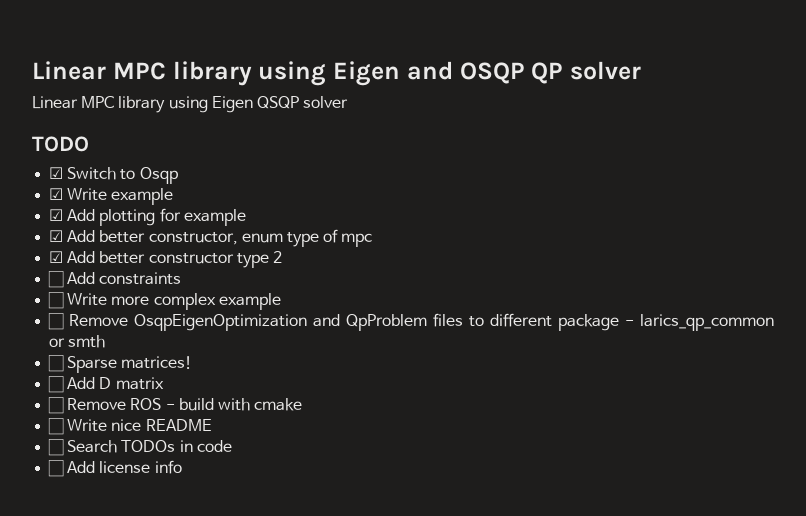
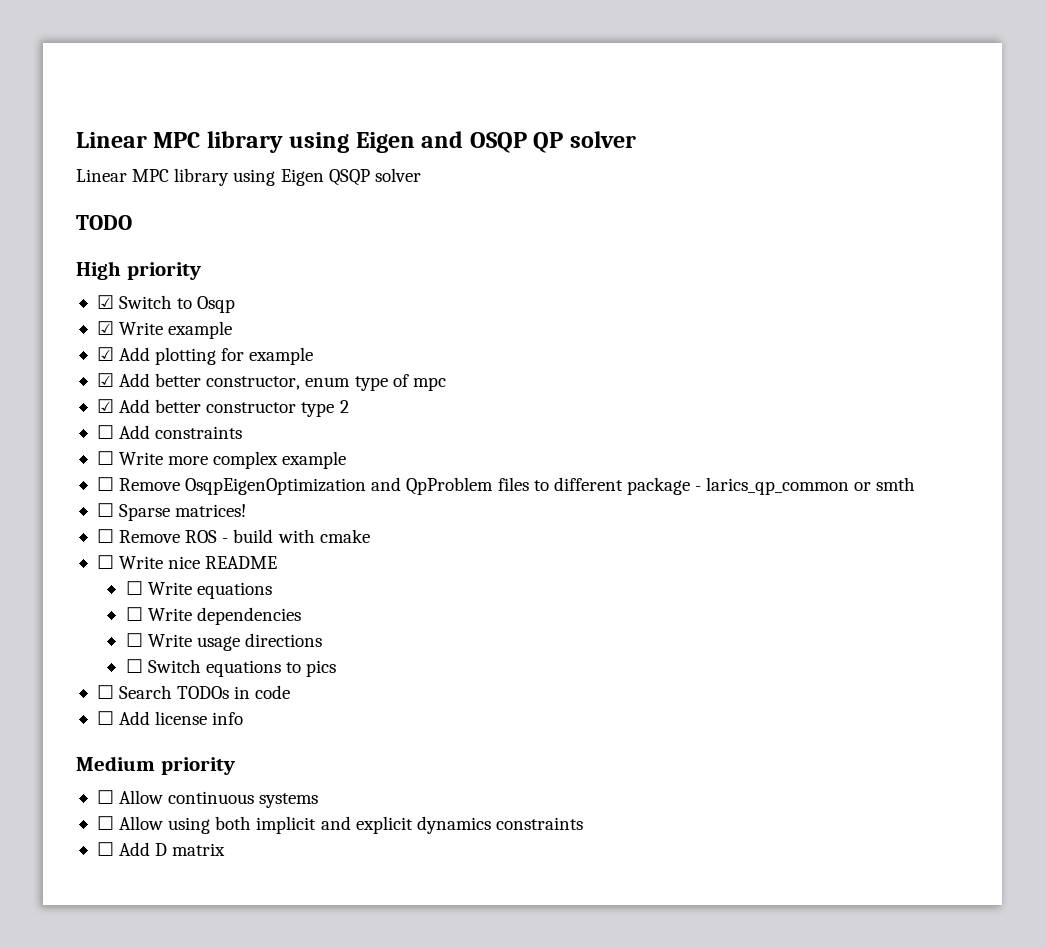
+ High priority
- ☐ Add D matrix
+ ☐ Write equations
+ ☐ Write dependencies
+ ☐ Write usage directions
+ ☐ Switch equations to pics
+ Medium priority
+ ☐ Allow continuous systems
+ ☐ Allow using both implicit and explicit dynamics constraints
+ ☐ Add D matrix

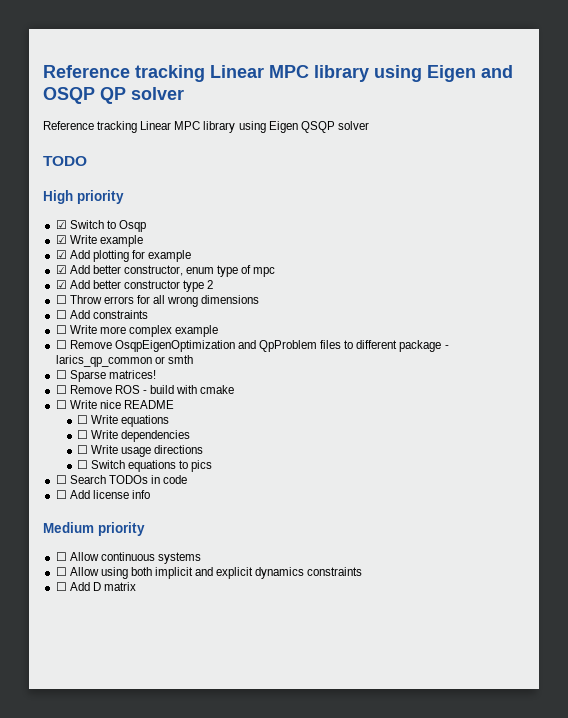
- Linear MPC library using Eigen and OSQP QP solver
+ Reference tracking Linear MPC library using Eigen and OSQP QP solver
- Linear MPC library using Eigen QSQP solver
+ Reference tracking Linear MPC library using Eigen QSQP solver
+ ☐ Throw errors for all wrong dimensions

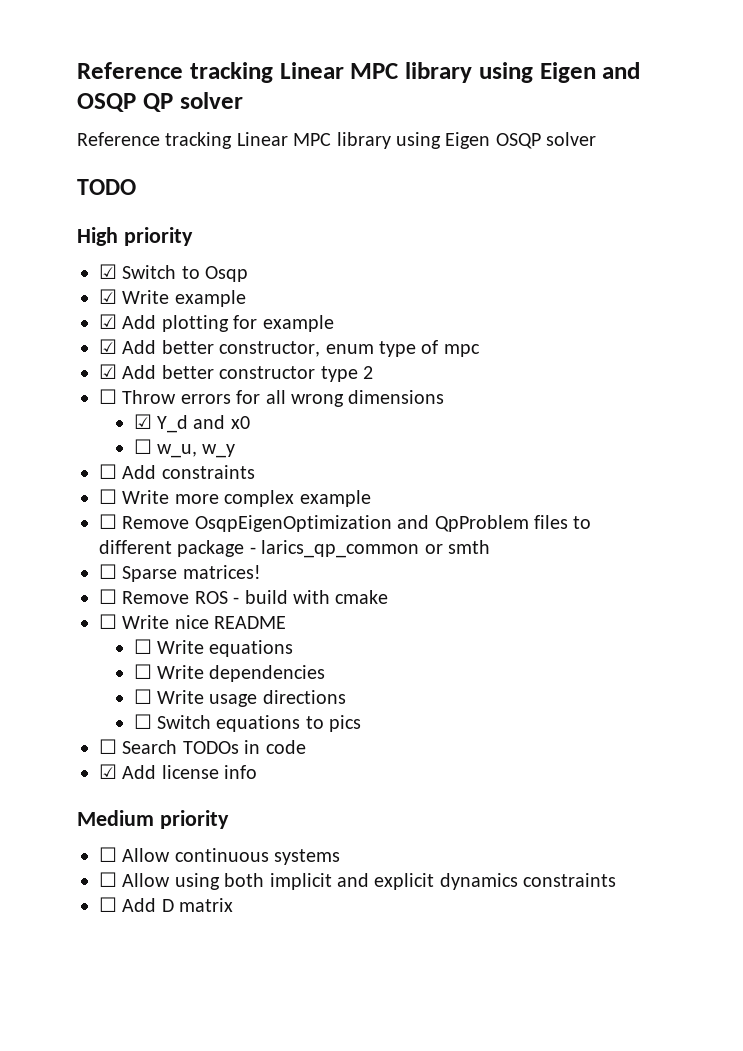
- Reference tracking Linear MPC library using Eigen QSQP solver
+ Reference tracking Linear MPC library using Eigen OSQP solver
+ ☑ Y_d and x0
+ ☐ w_u, w_y
- ☐ Add license info
+ ☑ Add license info

